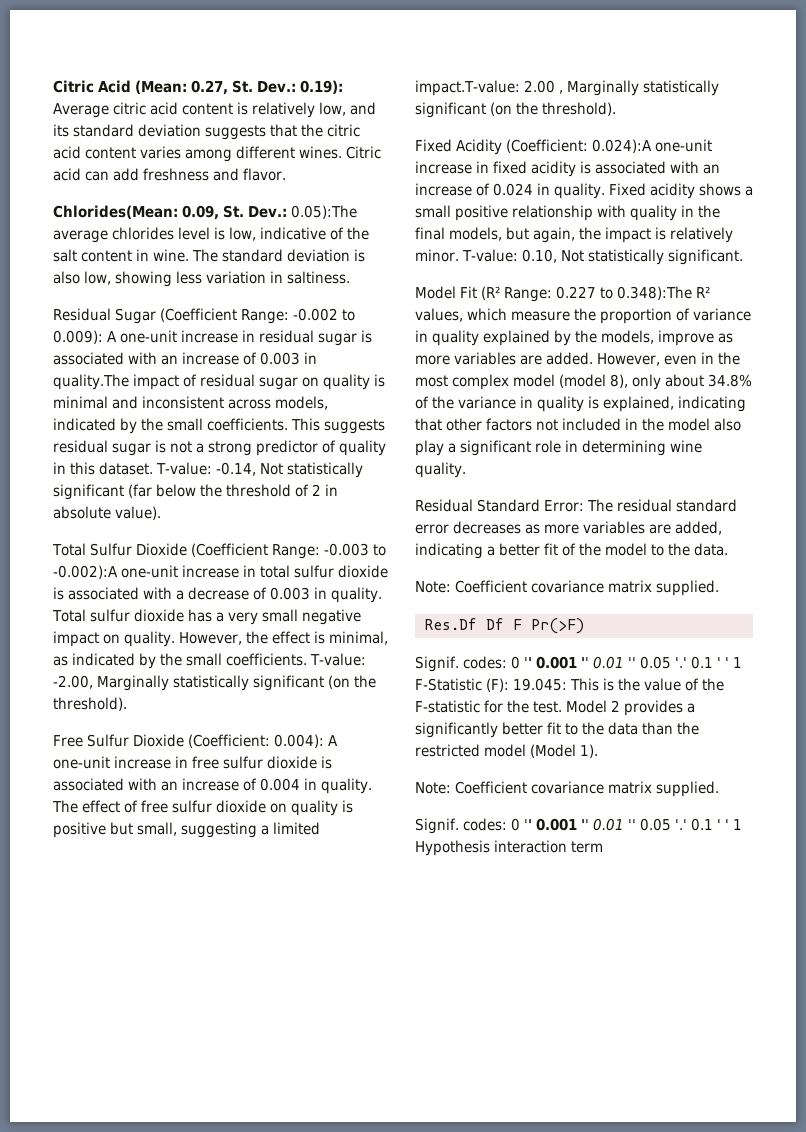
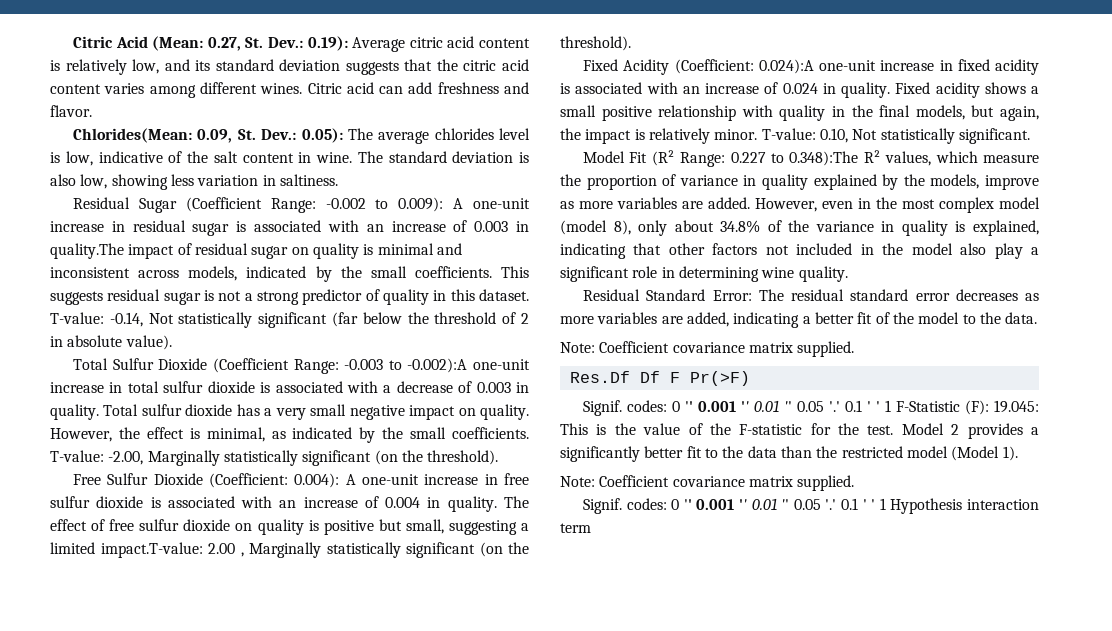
- Chlorides(Mean: 0.09, St. Dev.: 0.05):The average chlorides level is low, indicative of the salt content in wine.
+ Chlorides(Mean: 0.09, St. Dev.: 0.05): The average chlorides level is low, indicative of the salt content in wine.

